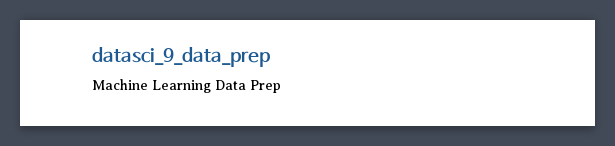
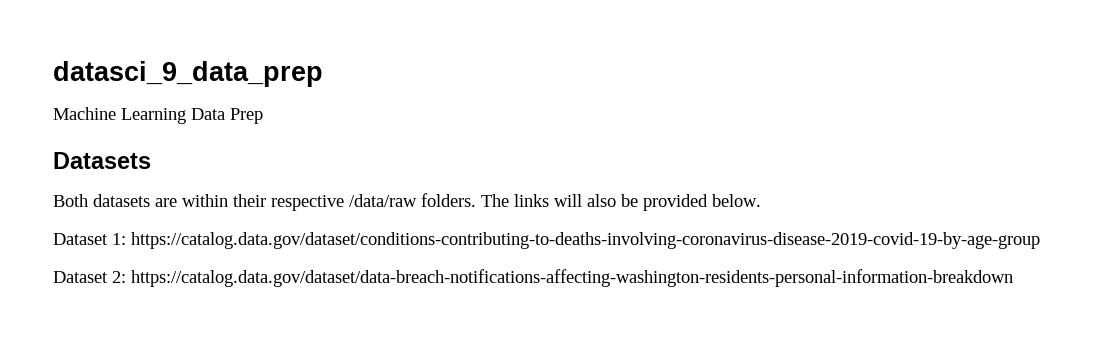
+ Datasets
+ Both datasets are within their respective /data/raw folders. The links will also be provided below.
+ Dataset 1: https://catalog.data.gov/dataset/conditions-contributing-to-deaths-involving-coronavirus-disease-2019-covid-19-by-age-group
+ Dataset 2: https://catalog.data.gov/dataset/data-breach-notifications-affecting-washington-residents-personal-information-breakdown

